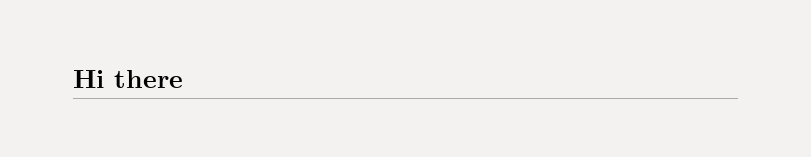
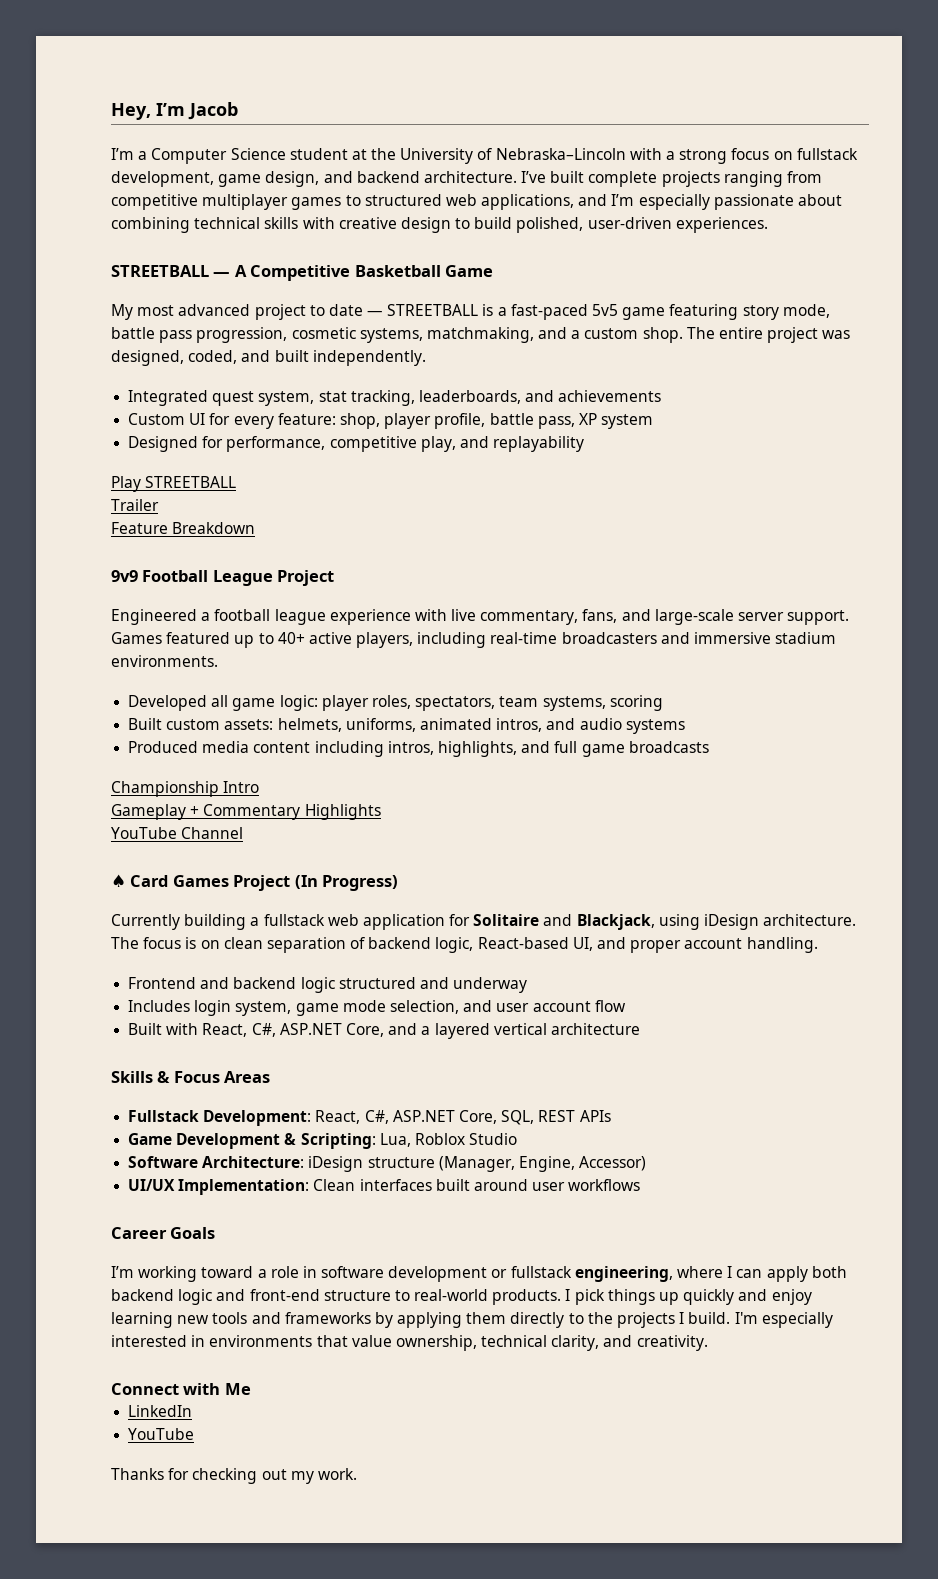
- Hi there
+ Hey, I’m Jacob
+ I’m a Computer Science student at the University of Nebraska–Lincoln with a strong focus on fullstack development, game design, and backend architecture. I’ve built complete projects ranging from competitive multiplayer games to structured web applications, and I’m especially passionate about combining technical skills with creative design to build polished, user-driven experiences.
+ STREETBALL — A Competitive Basketball Game
+ My most advanced project to date — STREETBALL is a fast-paced 5v5 game featuring story mode, battle pass progression, cosmetic systems, matchmaking, and a custom shop. The entire project was designed, coded, and built independently.
+ Integrated quest system, stat tracking, leaderboards, and achievements
+ Custom UI for every feature: shop, player profile, battle pass, XP system
+ Designed for performance, competitive play, and replayability
+ Play STREETBALL
+ Trailer
+ Feature Breakdown
+ 9v9 Football League Project
+ Engineered a football league experience with live commentary, fans, and large-scale server support. Games featured up to 40+ active players, including real-time broadcasters and immersive stadium environments.
+ Developed all game logic: player roles, spectators, team systems, scoring
+ Built custom assets: helmets, uniforms, animated intros, and audio systems
+ Produced media content including intros, highlights, and full game broadcasts
+ Championship Intro
+ Gameplay + Commentary Highlights
+ YouTube Channel
+ ♠ Card Games Project (In Progress)
+ Currently building a fullstack web application for Solitaire and Blackjack, using iDesign architecture. The focus is on clean separation of backend logic, React-based UI, and proper account handling.
+ Frontend and backend logic structured and underway
+ Includes login system, game mode selection, and user account flow
+ Built with React, C#, ASP.NET Core, and a layered vertical architecture
+ Skills & Focus Areas
+ Fullstack Development: React, C#, ASP.NET Core, SQL, REST APIs
+ Game Development & Scripting: Lua, Roblox Studio
+ Software Architecture: iDesign structure (Manager, Engine, Accessor)
+ UI/UX Implementation: Clean interfaces built around user workflows
+ Career Goals
+ I’m working toward a role in software development or fullstack engineering, where I can apply both backend logic and front-end structure to real-world products. I pick things up quickly and enjoy learning new tools and frameworks by applying them directly to the projects I build. I'm especially interested in environments that value ownership, technical clarity, and creativity.
+ Connect with Me
+ LinkedIn
+ YouTube
+ Thanks for checking out my work.

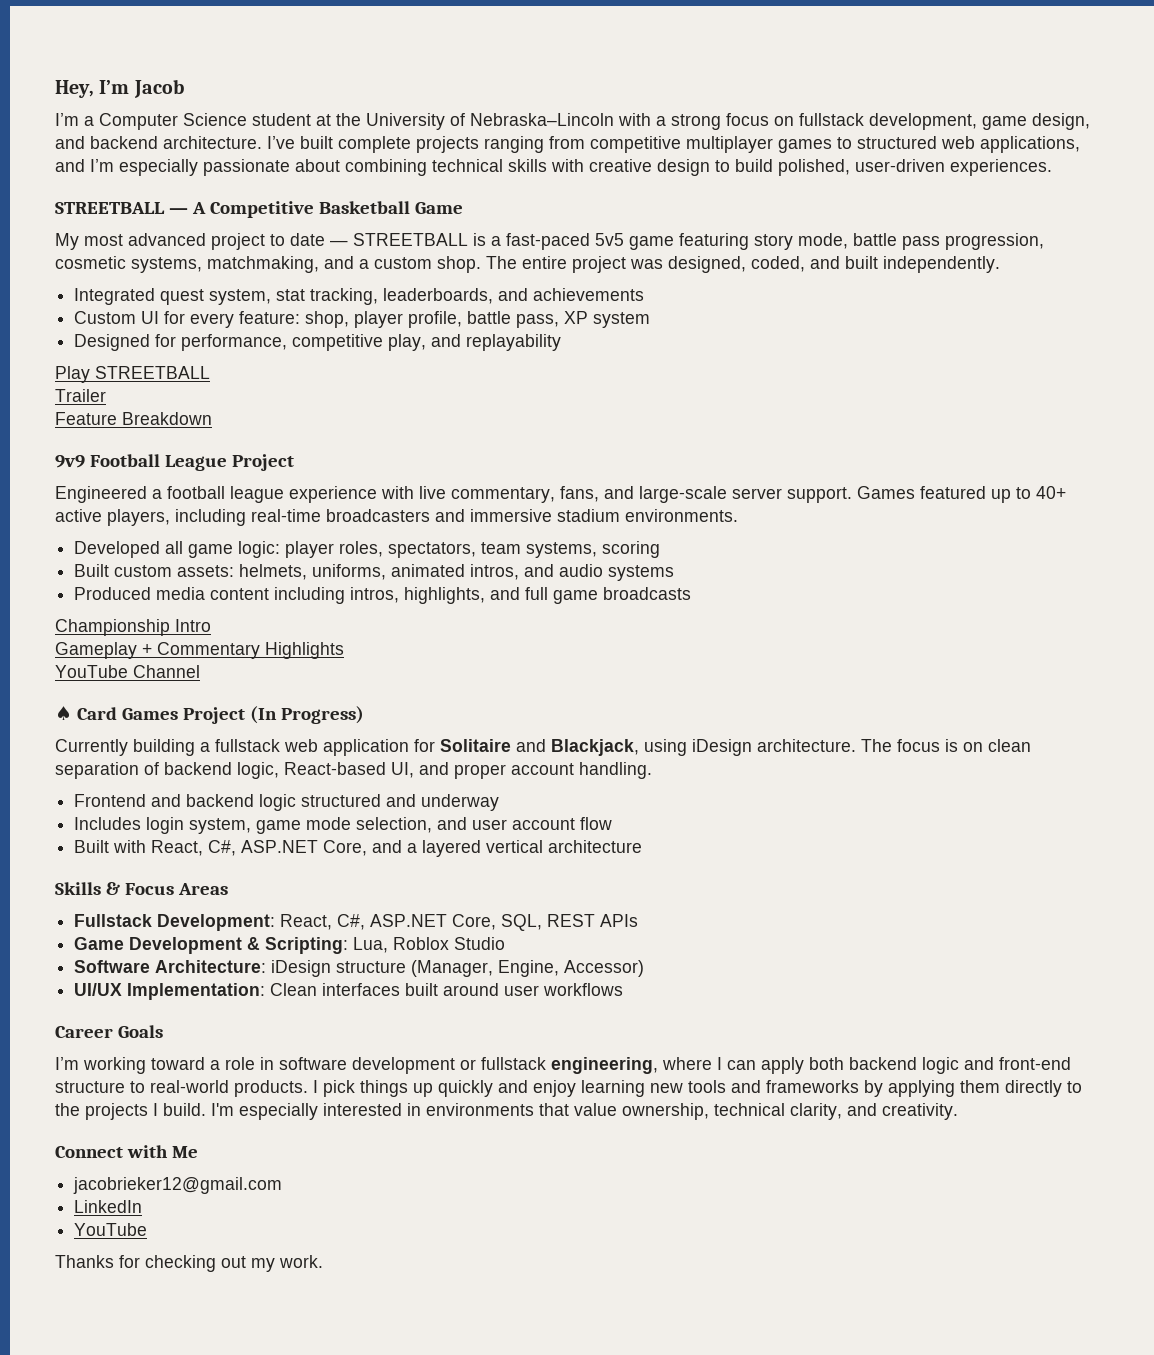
+ jacobrieker12@gmail.com

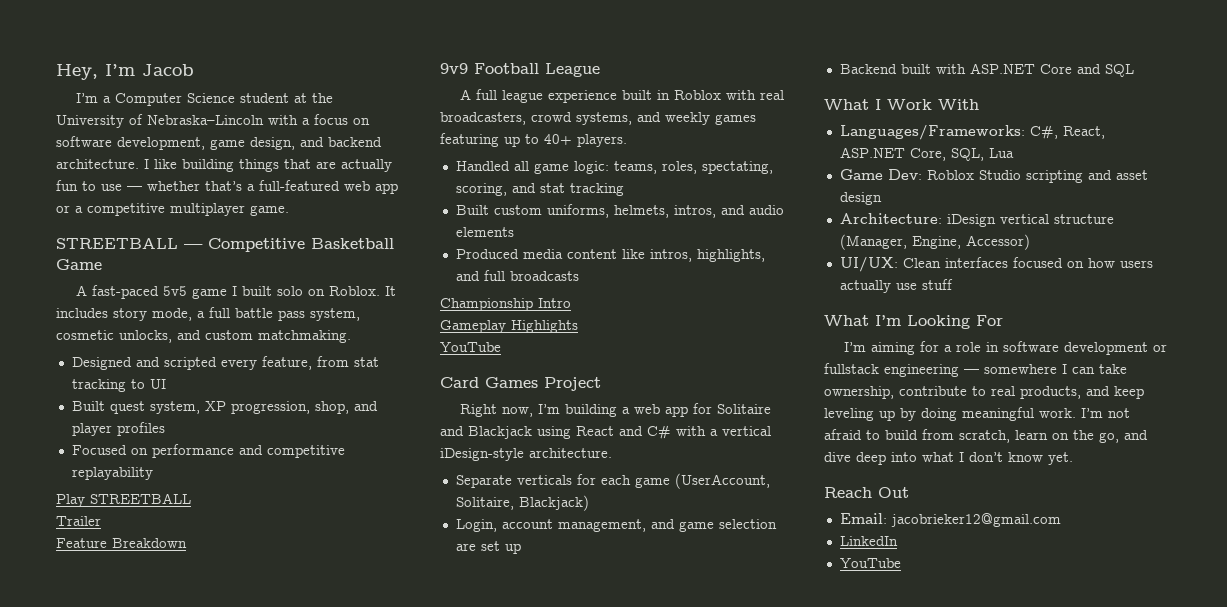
- I’m a Computer Science student at the University of Nebraska–Lincoln with a strong focus on fullstack development, game design, and backend architecture.
+ I’m a Computer Science student at the University of Nebraska–Lincoln with a focus on software development, game design, and backend architecture.
- I’ve built complete projects ranging from competitive multiplayer games to structured web applications, and I’m especially passionate about combining technical skills with creative design to build polished, user-driven experiences.
+ I like building things that are actually fun to use — whether that’s a full-featured web app or a competitive multiplayer game.
- STREETBALL — A Competitive Basketball Game
+ STREETBALL — Competitive Basketball Game
- My most advanced project to date — STREETBALL is a fast-paced 5v5 game featuring story mode, battle pass progression, cosmetic systems, matchmaking, and a custom shop. The entire project was designed, coded, and built independently.
- Integrated quest system, stat tracking, leaderboards, and achievements
- Custom UI for every feature: shop, player profile, battle pass, XP system
- Designed for performance, competitive play, and replayability
+ A fast-paced 5v5 game I built solo on Roblox. It includes story mode, a full battle pass system, cosmetic unlocks, and custom matchmaking.
+ Designed and scripted every feature, from stat tracking to UI
+ Built quest system, XP progression, shop, and player profiles
+ Focused on performance and competitive replayability
- 9v9 Football League Project
- Engineered a football league experience with live commentary, fans, and large-scale server support. Games featured up to 40+ active players, including real-time broadcasters and immersive stadium environments.
- Developed all game logic: player roles, spectators, team systems, scoring
- Built custom assets: helmets, uniforms, animated intros, and audio systems
+ 9v9 Football League
+ A full league experience built in Roblox with real broadcasters, crowd systems, and weekly games featuring up to 40+ players.
+ Handled all game logic: teams, roles, spectating, scoring, and stat tracking
+ Built custom uniforms, helmets, intros, and audio elements
- Produced media content including intros, highlights, and full game broadcasts
+ Produced media content like intros, highlights, and full broadcasts
- Gameplay + Commentary Highlights
- YouTube Channel
- ♠ Card Games Project (In Progress)
- Currently building a fullstack web application for Solitaire and Blackjack, using iDesign architecture. The focus is on clean separation of backend logic, React-based UI, and proper account handling.
- Frontend and backend logic structured and underway
- Includes login system, game mode selection, and user account flow
- Built with React, C#, ASP.NET Core, and a layered vertical architecture
- Skills & Focus Areas
- Fullstack Development: React, C#, ASP.NET Core, SQL, REST APIs
- Game Development & Scripting: Lua, Roblox Studio
- Software Architecture: iDesign structure (Manager, Engine, Accessor)
+ Gameplay Highlights
+ YouTube
+ Card Games Project
+ Right now, I’m building a web app for Solitaire and Blackjack using React and C# with a vertical iDesign-style architecture.
+ Separate verticals for each game (UserAccount, Solitaire, Blackjack)
+ Login, account management, and game selection are set up
+ Backend built with ASP.NET Core and SQL
+ What I Work With
+ Languages/Frameworks: C#, React, ASP.NET Core, SQL, Lua
+ Game Dev: Roblox Studio scripting and asset design
+ Architecture: iDesign vertical structure (Manager, Engine, Accessor)
- UI/UX Implementation: Clean interfaces built around user workflows
- Career Goals
- I’m working toward a role in software development or fullstack engineering, where I can apply both backend logic and front-end structure to real-world products. I pick things up quickly and enjoy learning new tools and frameworks by applying them directly to the projects I build. I'm especially interested in environments that value ownership, technical clarity, and creativity.
- Connect with Me
- jacobrieker12@gmail.com
+ UI/UX: Clean interfaces focused on how users actually use stuff
+ What I’m Looking For
+ I’m aiming for a role in software development or fullstack engineering — somewhere I can take ownership, contribute to real products, and keep leveling up by doing meaningful work. I’m not afraid to build from scratch, learn on the go, and dive deep into what I don’t know yet.
+ Reach Out
+ Email: jacobrieker12@gmail.com
  LinkedIn
  YouTube
- Thanks for checking out my work.

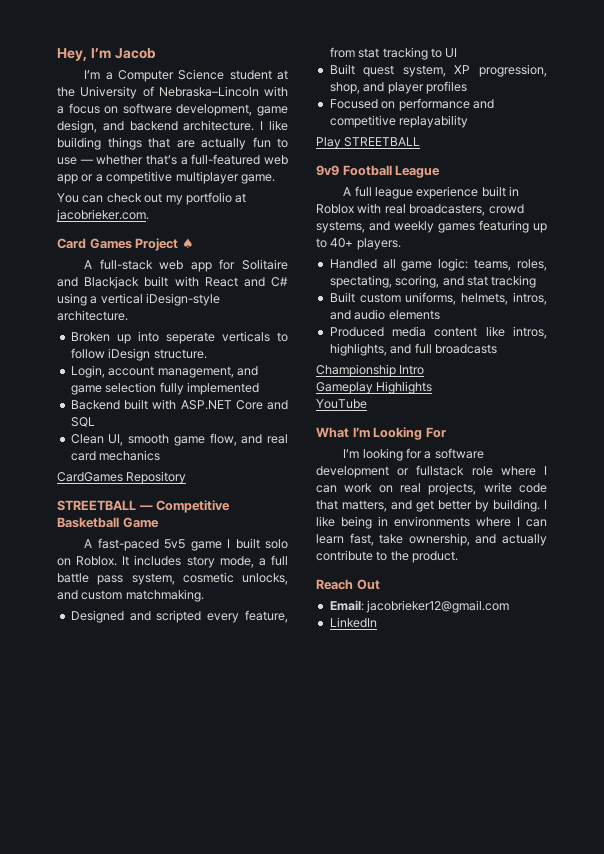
+ You can check out my portfolio at jacobrieker.com.
+ Card Games Project ♠
+ A full-stack web app for Solitaire and Blackjack built with React and C# using a vertical iDesign-style architecture.
+ Broken up into seperate verticals to follow iDesign structure.
+ Login, account management, and game selection fully implemented
+ Backend built with ASP.NET Core and SQL
+ Clean UI, smooth game flow, and real card mechanics
+ CardGames Repository
- Trailer
- Feature Breakdown
- Card Games Project
- Right now, I’m building a web app for Solitaire and Blackjack using React and C# with a vertical iDesign-style architecture.
- Separate verticals for each game (UserAccount, Solitaire, Blackjack)
- Login, account management, and game selection are set up
- Backend built with ASP.NET Core and SQL
- What I Work With
- Languages/Frameworks: C#, React, ASP.NET Core, SQL, Lua
- Game Dev: Roblox Studio scripting and asset design
- Architecture: iDesign vertical structure (Manager, Engine, Accessor)
- UI/UX: Clean interfaces focused on how users actually use stuff
- I’m aiming for a role in software development or fullstack engineering — somewhere I can take ownership, contribute to real products, and keep leveling up by doing meaningful work. I’m not afraid to build from scratch, learn on the go, and dive deep into what I don’t know yet.
+ I’m looking for a software development or fullstack role where I can work on real projects, write code that matters, and get better by building. I like being in environments where I can learn fast, take ownership, and actually contribute to the product.
  LinkedIn
- YouTube

